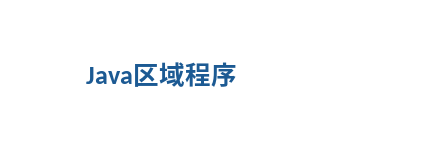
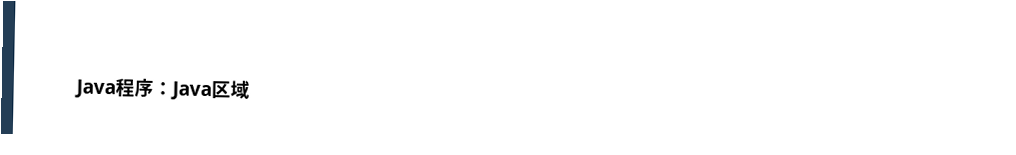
- Java区域程序
+ Java程序：Java区域

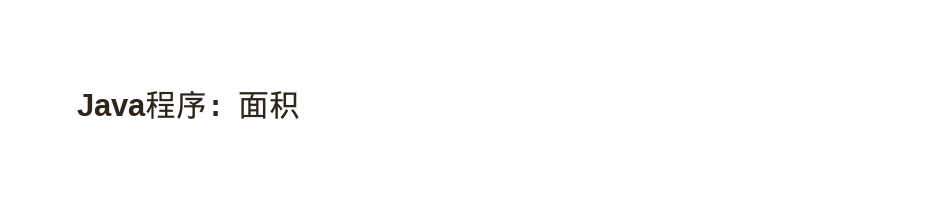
- Java程序：Java区域
+ Java程序：面积

